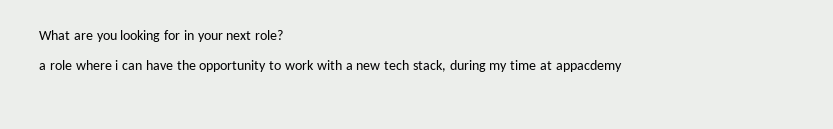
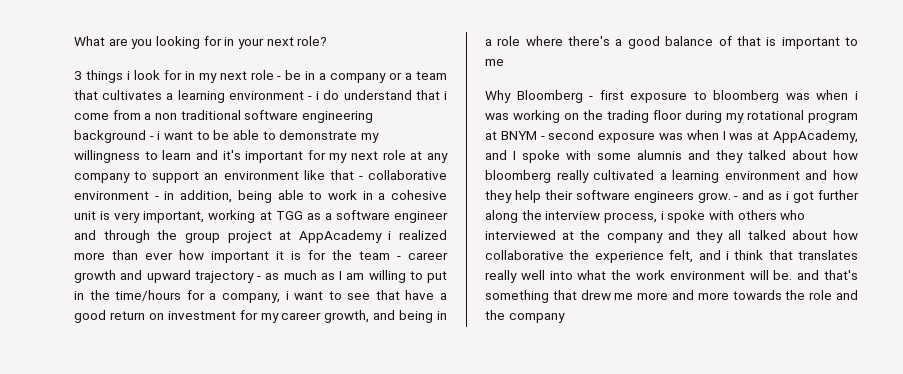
- a role where i can have the opportunity to work with a new tech stack, during my time at appacdemy
+ 3 things i look for in my next role - be in a company or a team that cultivates a learning environment - i do understand that i come from a non traditional software engineering background - i want to be able to demonstrate my willingness to learn and it's important for my next role at any company to support an environment like that - collaborative environment - in addition, being able to work in a cohesive unit is very important, working at TGG as a software engineer and through the group project at AppAcademy i realized more than ever how important it is for the team - career growth and upward trajectory - as much as I am willing to put in the time/hours for a company, i want to see that have a good return on investment for my career growth, and being in a role where there's a good balance of that is important to me
+ Why Bloomberg - first exposure to bloomberg was when i was working on the trading floor during my rotational program at BNYM - second exposure was when I was at AppAcademy, and I spoke with some alumnis and they talked about how bloomberg really cultivated a learning environment and how they help their software engineers grow. - and as i got further along the interview process, i spoke with others who interviewed at the company and they all talked about how collaborative the experience felt, and i think that translates really well into what the work environment will be. and that's something that drew me more and more towards the role and the company

